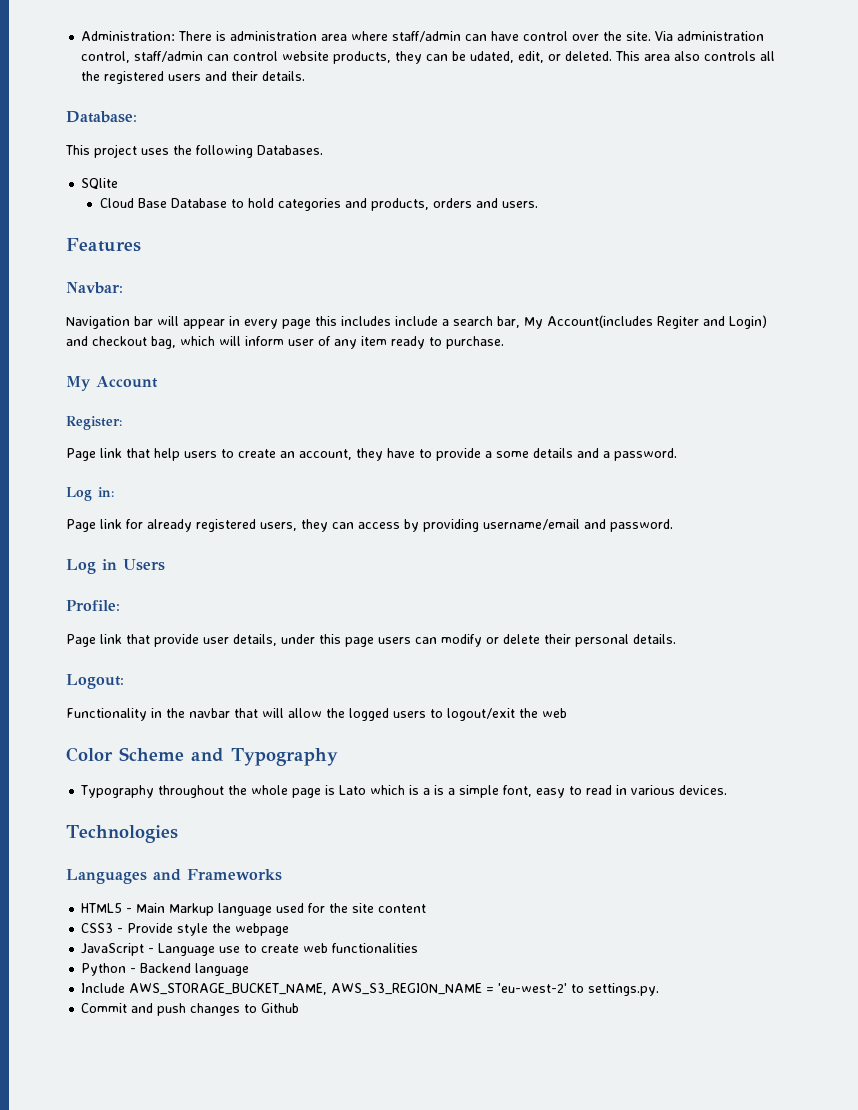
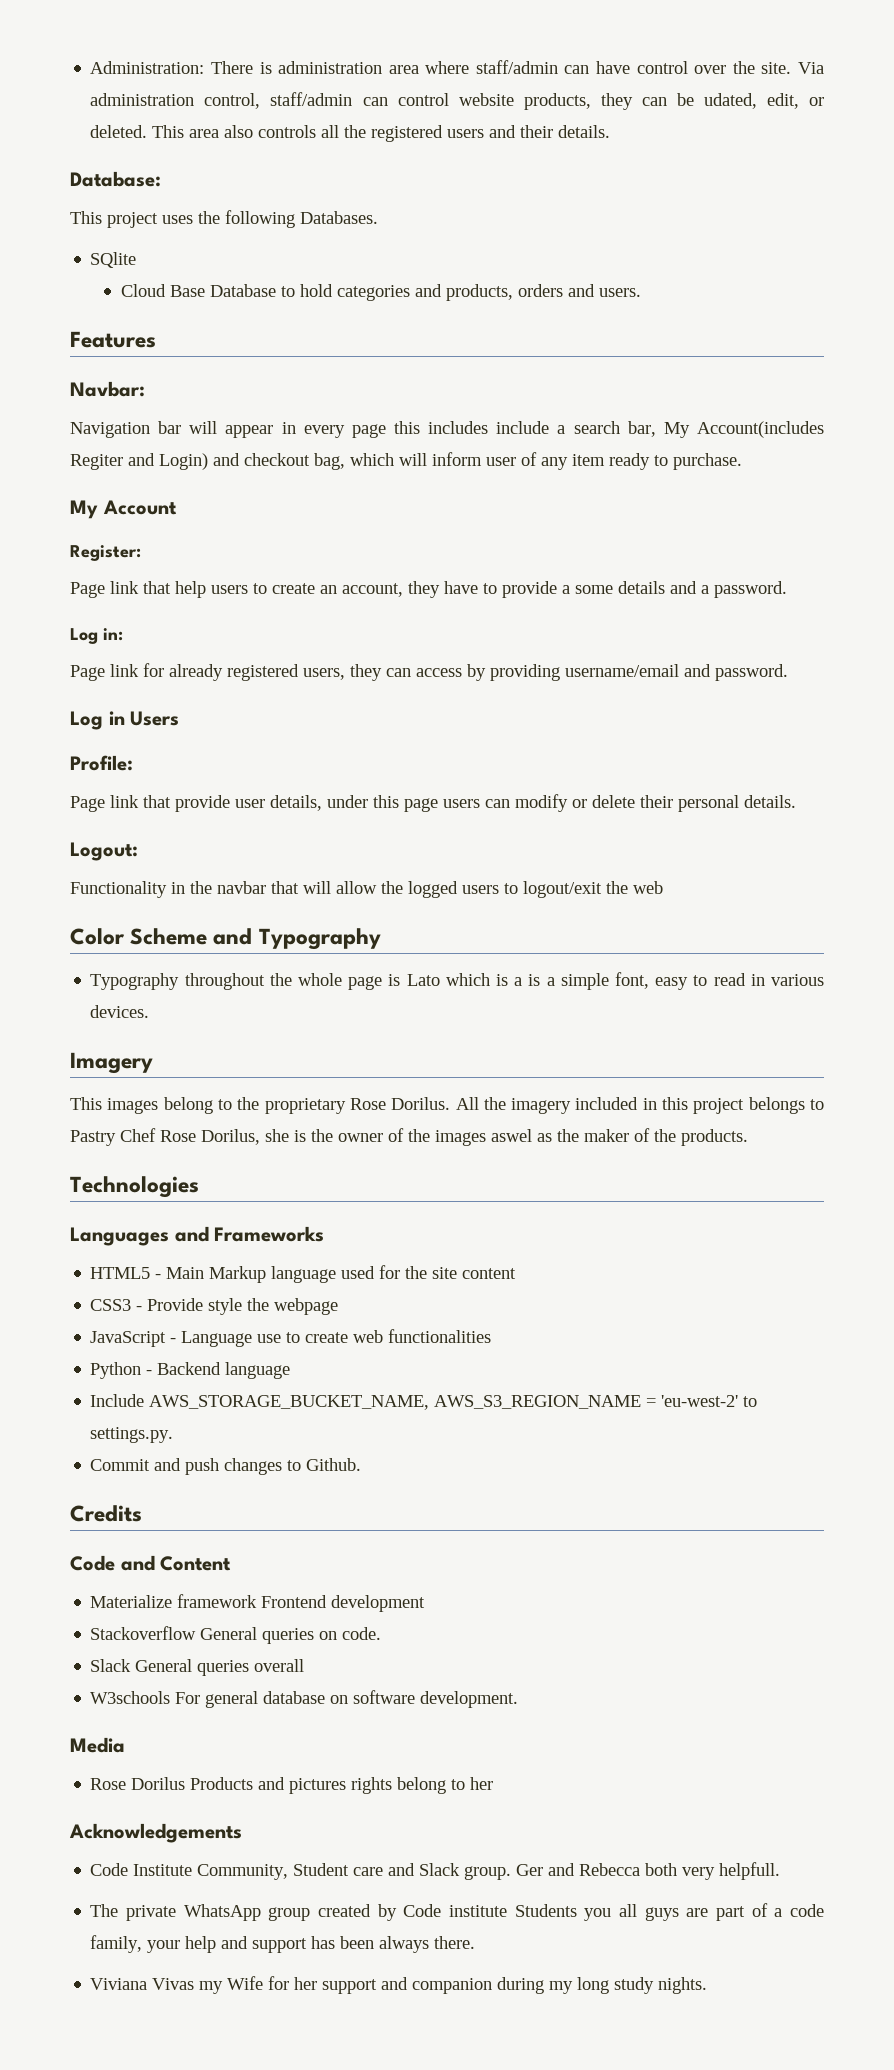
+ Imagery
+ This images belong to the proprietary Rose Dorilus. All the imagery included in this project belongs to Pastry Chef Rose Dorilus, she is the owner of the images aswel as the maker of the products.
- Commit and push changes to Github
+ Commit and push changes to Github.
+ Credits
+ Code and Content
+ Materialize framework Frontend development
+ Stackoverflow General queries on code.
+ Slack General queries overall
+ W3schools For general database on software development.
+ Media
+ Rose Dorilus Products and pictures rights belong to her
+ Acknowledgements
+ Code Institute Community, Student care and Slack group. Ger and Rebecca both very helpfull.
+ The private WhatsApp group created by Code institute Students you all guys are part of a code family, your help and support has been always there.
+ Viviana Vivas my Wife for her support and companion during my long study nights.

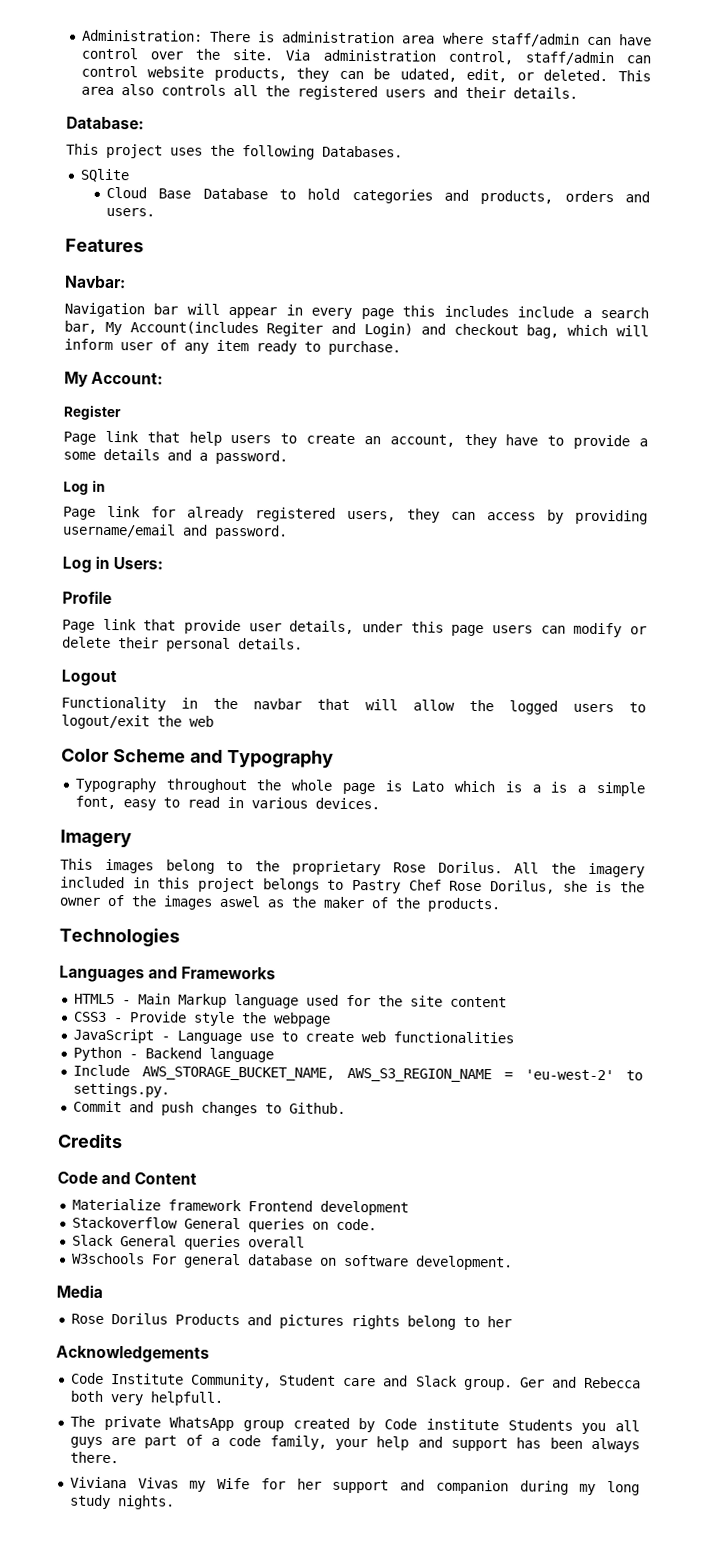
- My Account
- Register:
+ My Account:
+ Register
  Page link that help users to create an account, they have to provide a some details and a password.
- Log in:
+ Log in
- Log in Users
- Profile:
+ Log in Users:
+ Profile
- Logout:
+ Logout

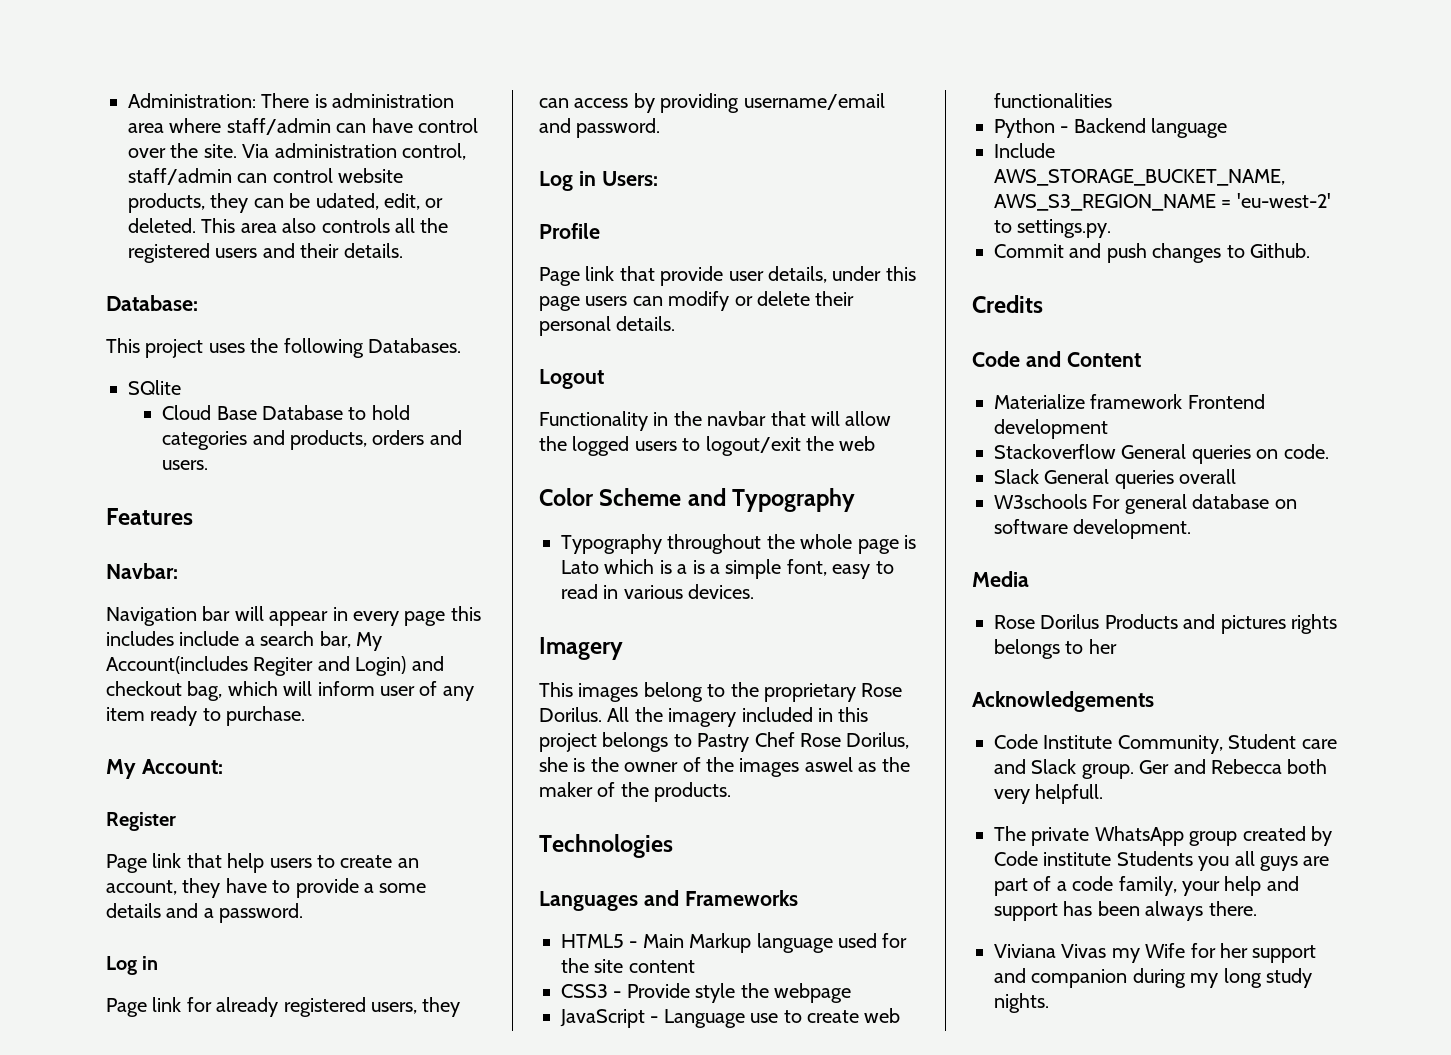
- Rose Dorilus Products and pictures rights belong to her
+ Rose Dorilus Products and pictures rights belongs to her

